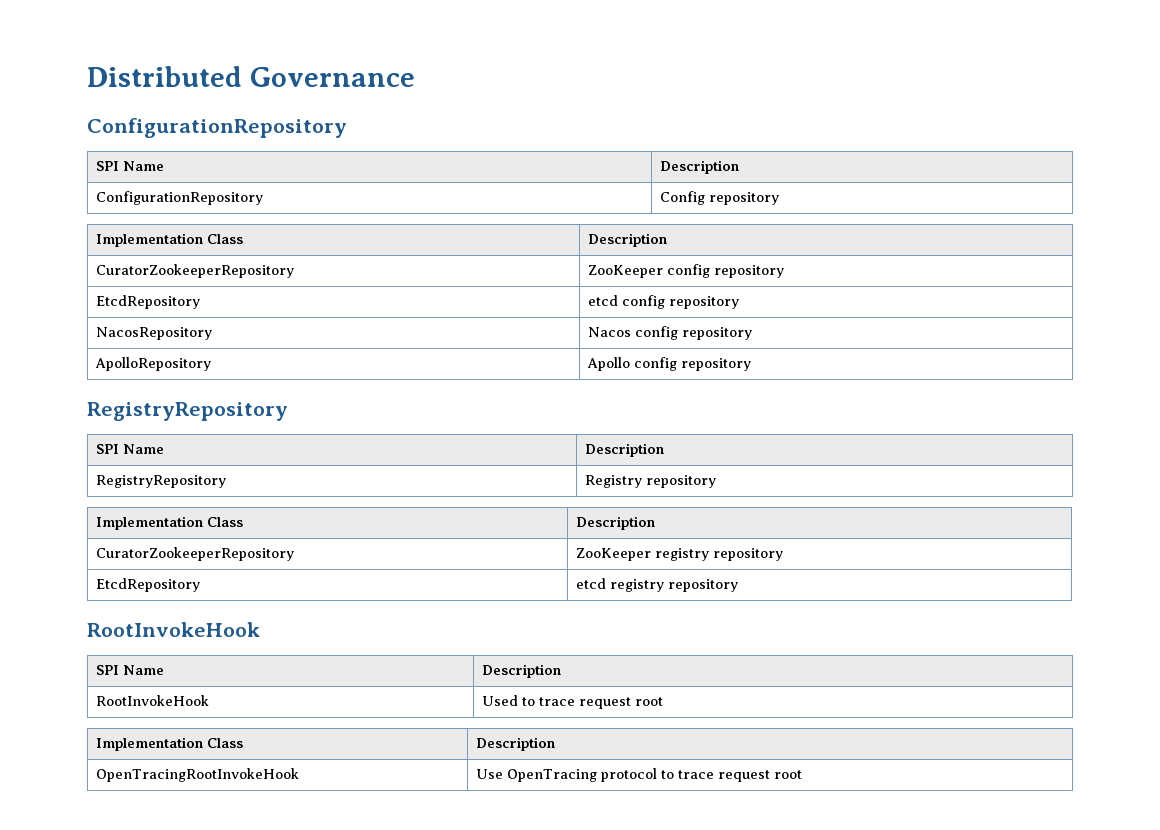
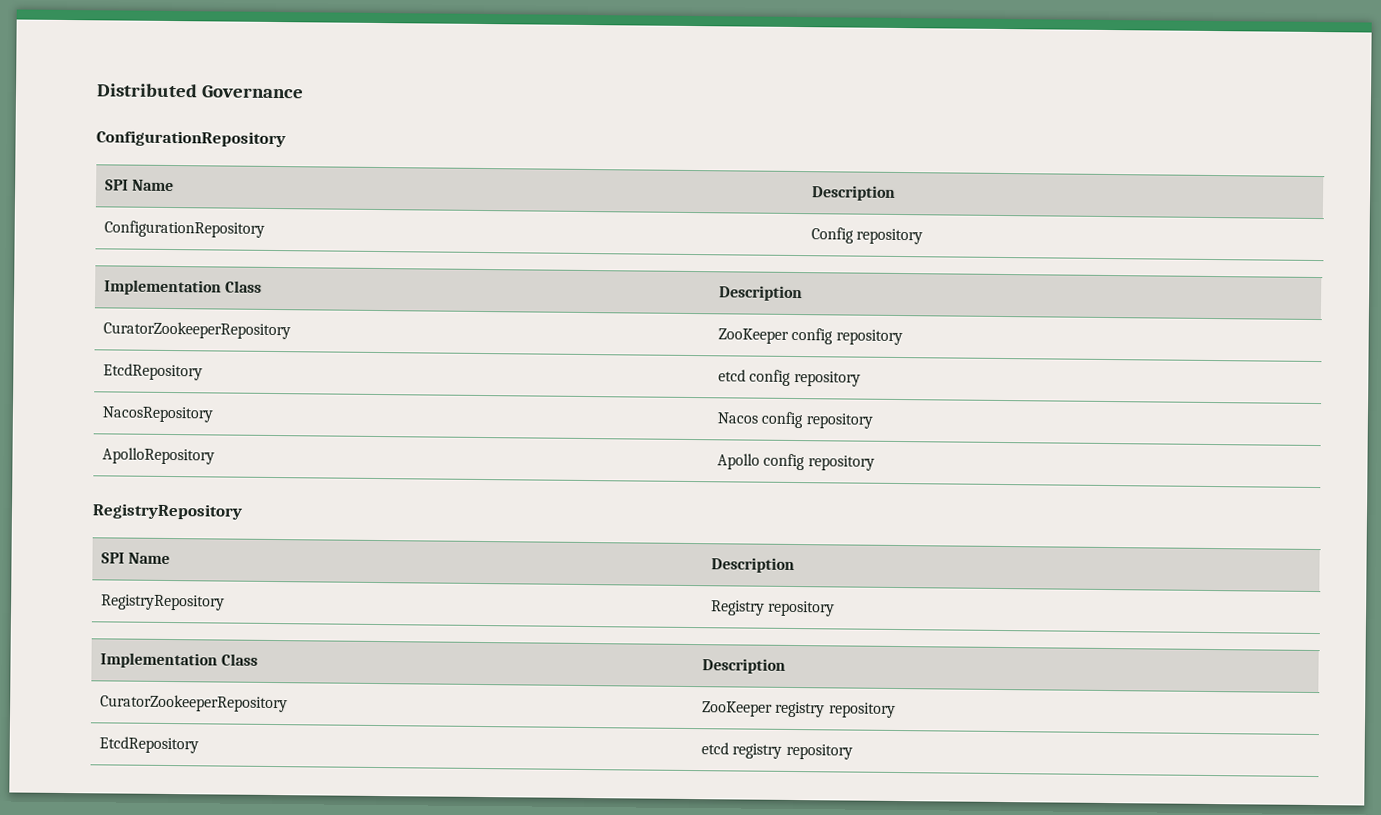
  EtcdRepository | etcd registry repository
- RootInvokeHook
- SPI Name | Description
- RootInvokeHook | Used to trace request root
- Implementation Class | Description
- OpenTracingRootInvokeHook | Use OpenTracing protocol to trace request root

